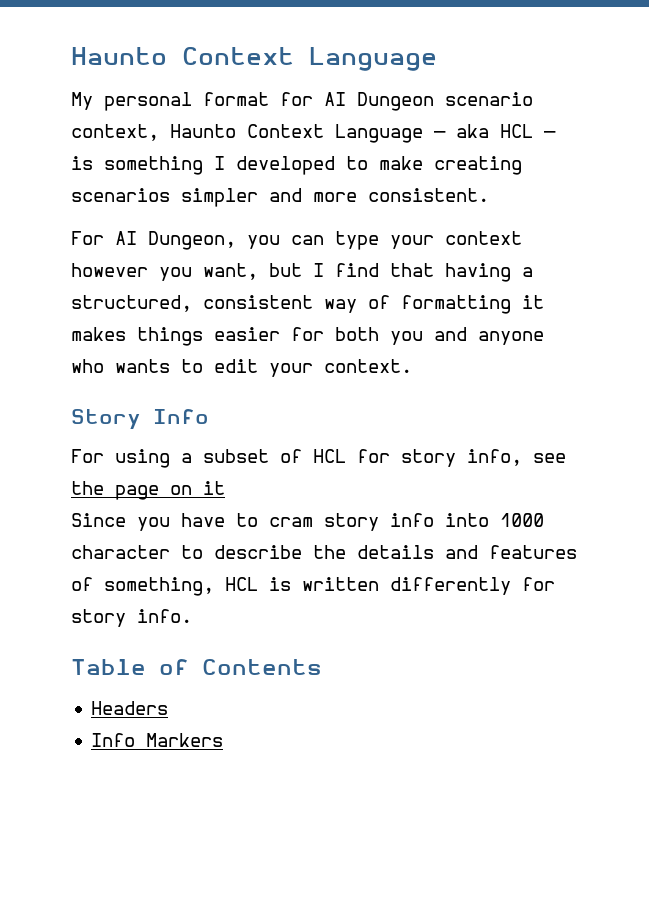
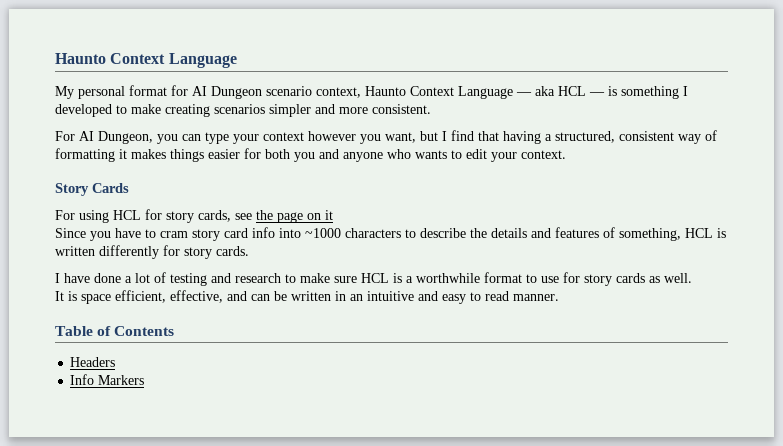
- Story Info
+ Story Cards
- For using a subset of HCL for story info, see the page on it
+ For using HCL for story cards, see the page on it
- Since you have to cram story info into 1000 character to describe the details and features of something, HCL is written differently for story info.
+ Since you have to cram story card info into ~1000 characters to describe the details and features of something, HCL is written differently for story cards.
+ I have done a lot of testing and research to make sure HCL is a worthwhile format to use for story cards as well.
+ It is space efficient, effective, and can be written in an intuitive and easy to read manner.

